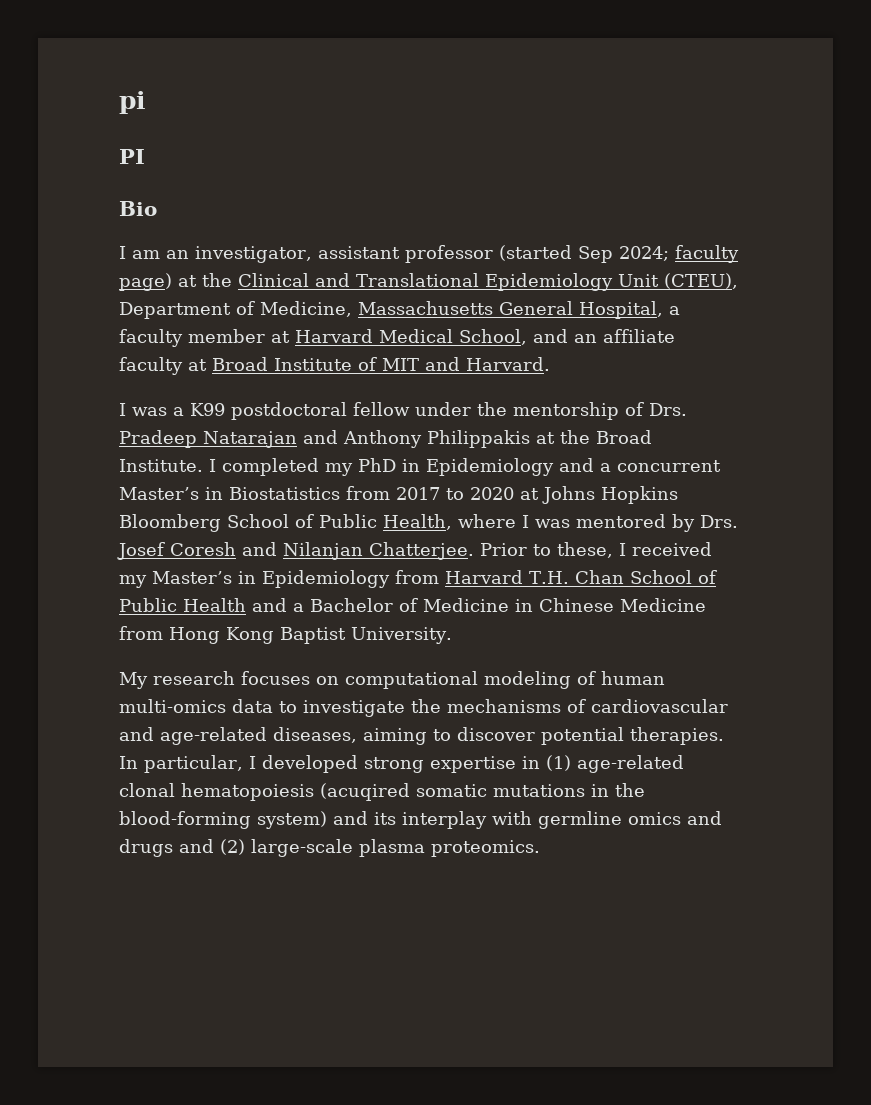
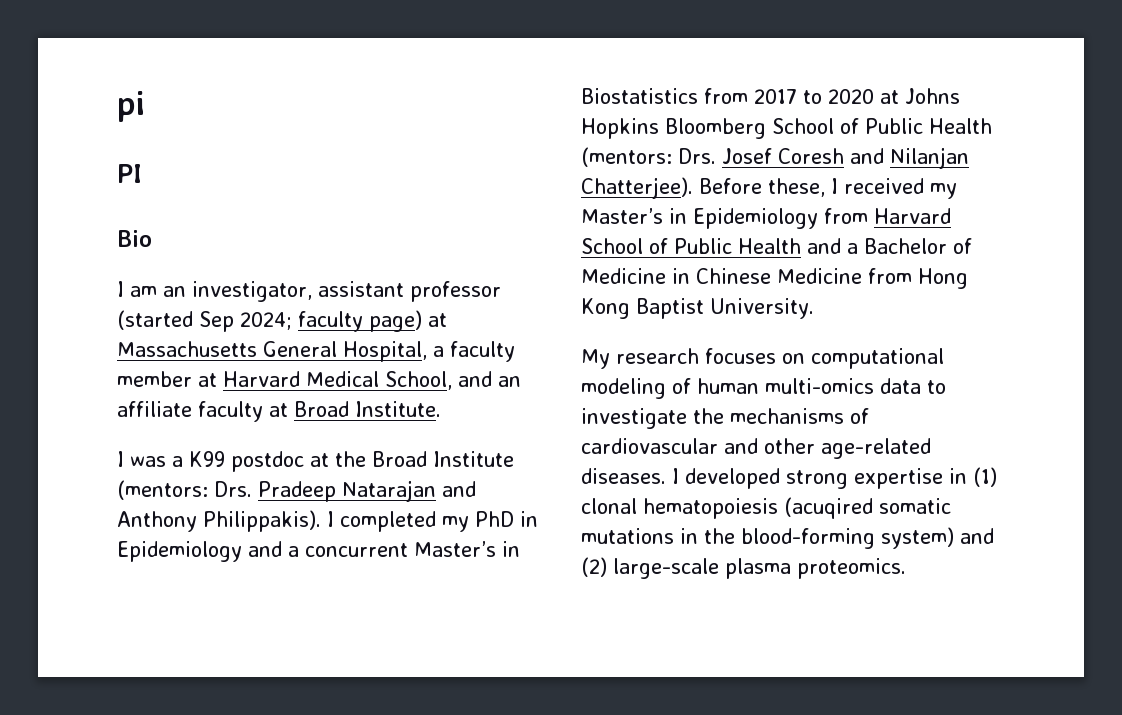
- I am an investigator, assistant professor (started Sep 2024; faculty page) at the Clinical and Translational Epidemiology Unit (CTEU), Department of Medicine, Massachusetts General Hospital, a faculty member at Harvard Medical School, and an affiliate faculty at Broad Institute of MIT and Harvard.
+ I am an investigator, assistant professor (started Sep 2024; faculty page) at Massachusetts General Hospital, a faculty member at Harvard Medical School, and an affiliate faculty at Broad Institute.
- I was a K99 postdoctoral fellow under the mentorship of Drs. Pradeep Natarajan and Anthony Philippakis at the Broad Institute.
+ I was a K99 postdoc at the Broad Institute (mentors: Drs. Pradeep Natarajan and Anthony Philippakis).
- I completed my PhD in Epidemiology and a concurrent Master’s in Biostatistics from 2017 to 2020 at Johns Hopkins Bloomberg School of Public Health, where I was mentored by Drs. Josef Coresh and Nilanjan Chatterjee. Prior to these, I received my Master’s in Epidemiology from Harvard T.H. Chan School of Public Health and a Bachelor of Medicine in Chinese Medicine from Hong Kong Baptist University.
+ I completed my PhD in Epidemiology and a concurrent Master’s in Biostatistics from 2017 to 2020 at Johns Hopkins Bloomberg School of Public Health (mentors: Drs. Josef Coresh and Nilanjan Chatterjee). Before these, I received my Master’s in Epidemiology from Harvard School of Public Health and a Bachelor of Medicine in Chinese Medicine from Hong Kong Baptist University.
- My research focuses on computational modeling of human multi-omics data to investigate the mechanisms of cardiovascular and age-related diseases, aiming to discover potential therapies. In particular, I developed strong expertise in (1) age-related clonal hematopoiesis (acuqired somatic mutations in the blood-forming system) and its interplay with germline omics and drugs and (2) large-scale plasma proteomics.
+ My research focuses on computational modeling of human multi-omics data to investigate the mechanisms of cardiovascular and other age-related diseases. I developed strong expertise in (1) clonal hematopoiesis (acuqired somatic mutations in the blood-forming system) and (2) large-scale plasma proteomics.

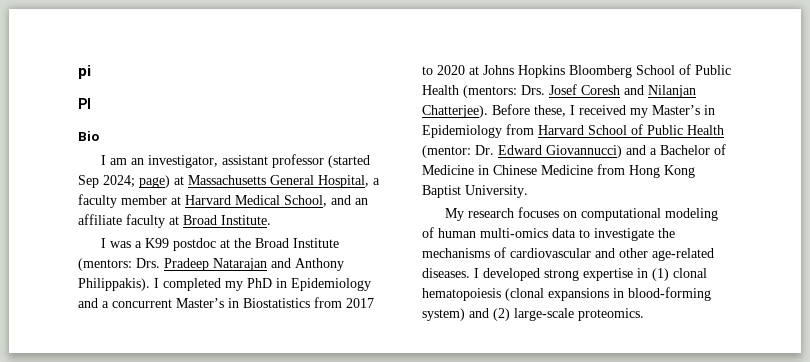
- I am an investigator, assistant professor (started Sep 2024; faculty page) at Massachusetts General Hospital, a faculty member at Harvard Medical School, and an affiliate faculty at Broad Institute.
+ I am an investigator, assistant professor (started Sep 2024; page) at Massachusetts General Hospital, a faculty member at Harvard Medical School, and an affiliate faculty at Broad Institute.
- Before these, I received my Master’s in Epidemiology from Harvard School of Public Health and a Bachelor of Medicine in Chinese Medicine from Hong Kong Baptist University.
+ Before these, I received my Master’s in Epidemiology from Harvard School of Public Health (mentor: Dr. Edward Giovannucci) and a Bachelor of Medicine in Chinese Medicine from Hong Kong Baptist University.
- I developed strong expertise in (1) clonal hematopoiesis (acuqired somatic mutations in the blood-forming system) and (2) large-scale plasma proteomics.
+ I developed strong expertise in (1) clonal hematopoiesis (clonal expansions in blood-forming system) and (2) large-scale proteomics.

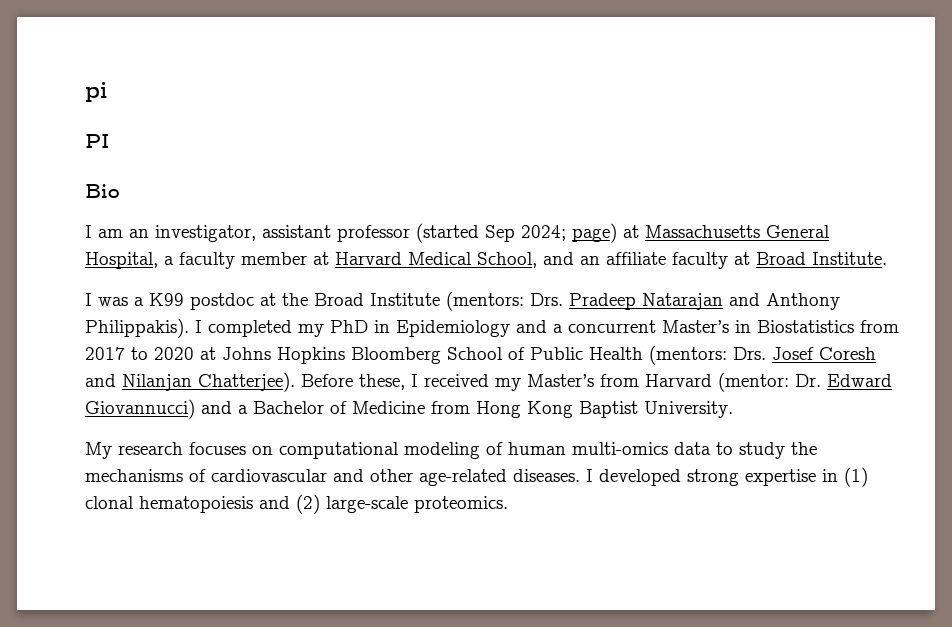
- Before these, I received my Master’s in Epidemiology from Harvard School of Public Health (mentor: Dr. Edward Giovannucci) and a Bachelor of Medicine in Chinese Medicine from Hong Kong Baptist University.
+ Before these, I received my Master’s from Harvard (mentor: Dr. Edward Giovannucci) and a Bachelor of Medicine from Hong Kong Baptist University.
- My research focuses on computational modeling of human multi-omics data to investigate the mechanisms of cardiovascular and other age-related diseases.
+ My research focuses on computational modeling of human multi-omics data to study the mechanisms of cardiovascular and other age-related diseases.
- I developed strong expertise in (1) clonal hematopoiesis (clonal expansions in blood-forming system) and (2) large-scale proteomics.
+ I developed strong expertise in (1) clonal hematopoiesis and (2) large-scale proteomics.

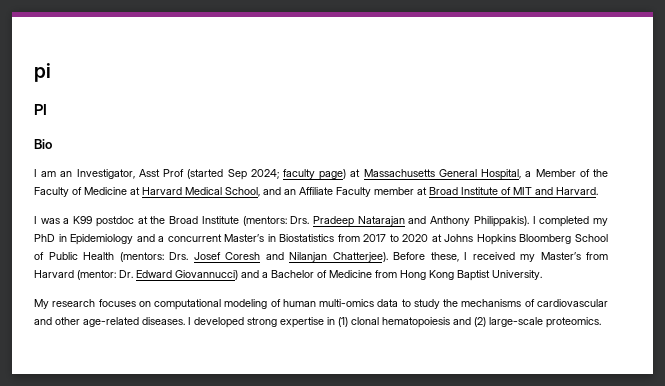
- I am an investigator, assistant professor (started Sep 2024; page) at Massachusetts General Hospital, a faculty member at Harvard Medical School, and an affiliate faculty at Broad Institute.
+ I am an Investigator, Asst Prof (started Sep 2024; faculty page) at Massachusetts General Hospital, a Member of the Faculty of Medicine at Harvard Medical School, and an Affiliate Faculty member at Broad Institute of MIT and Harvard.

